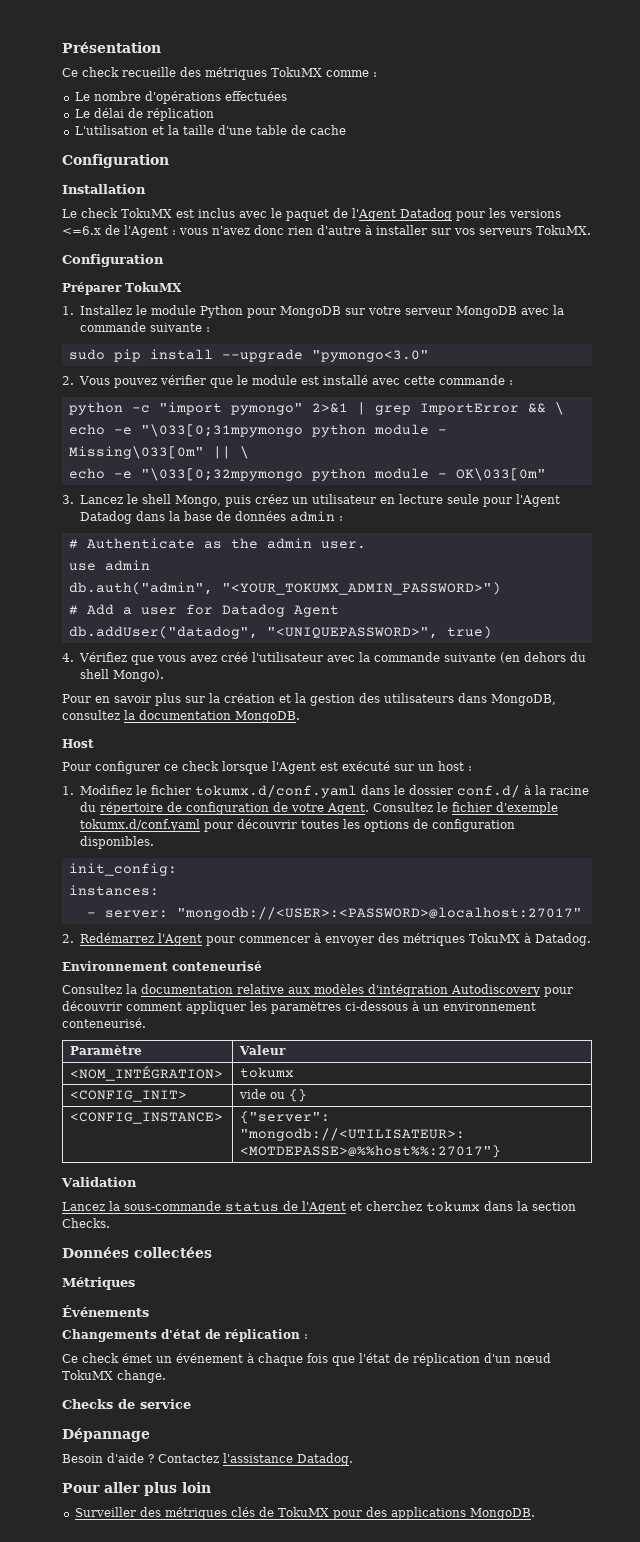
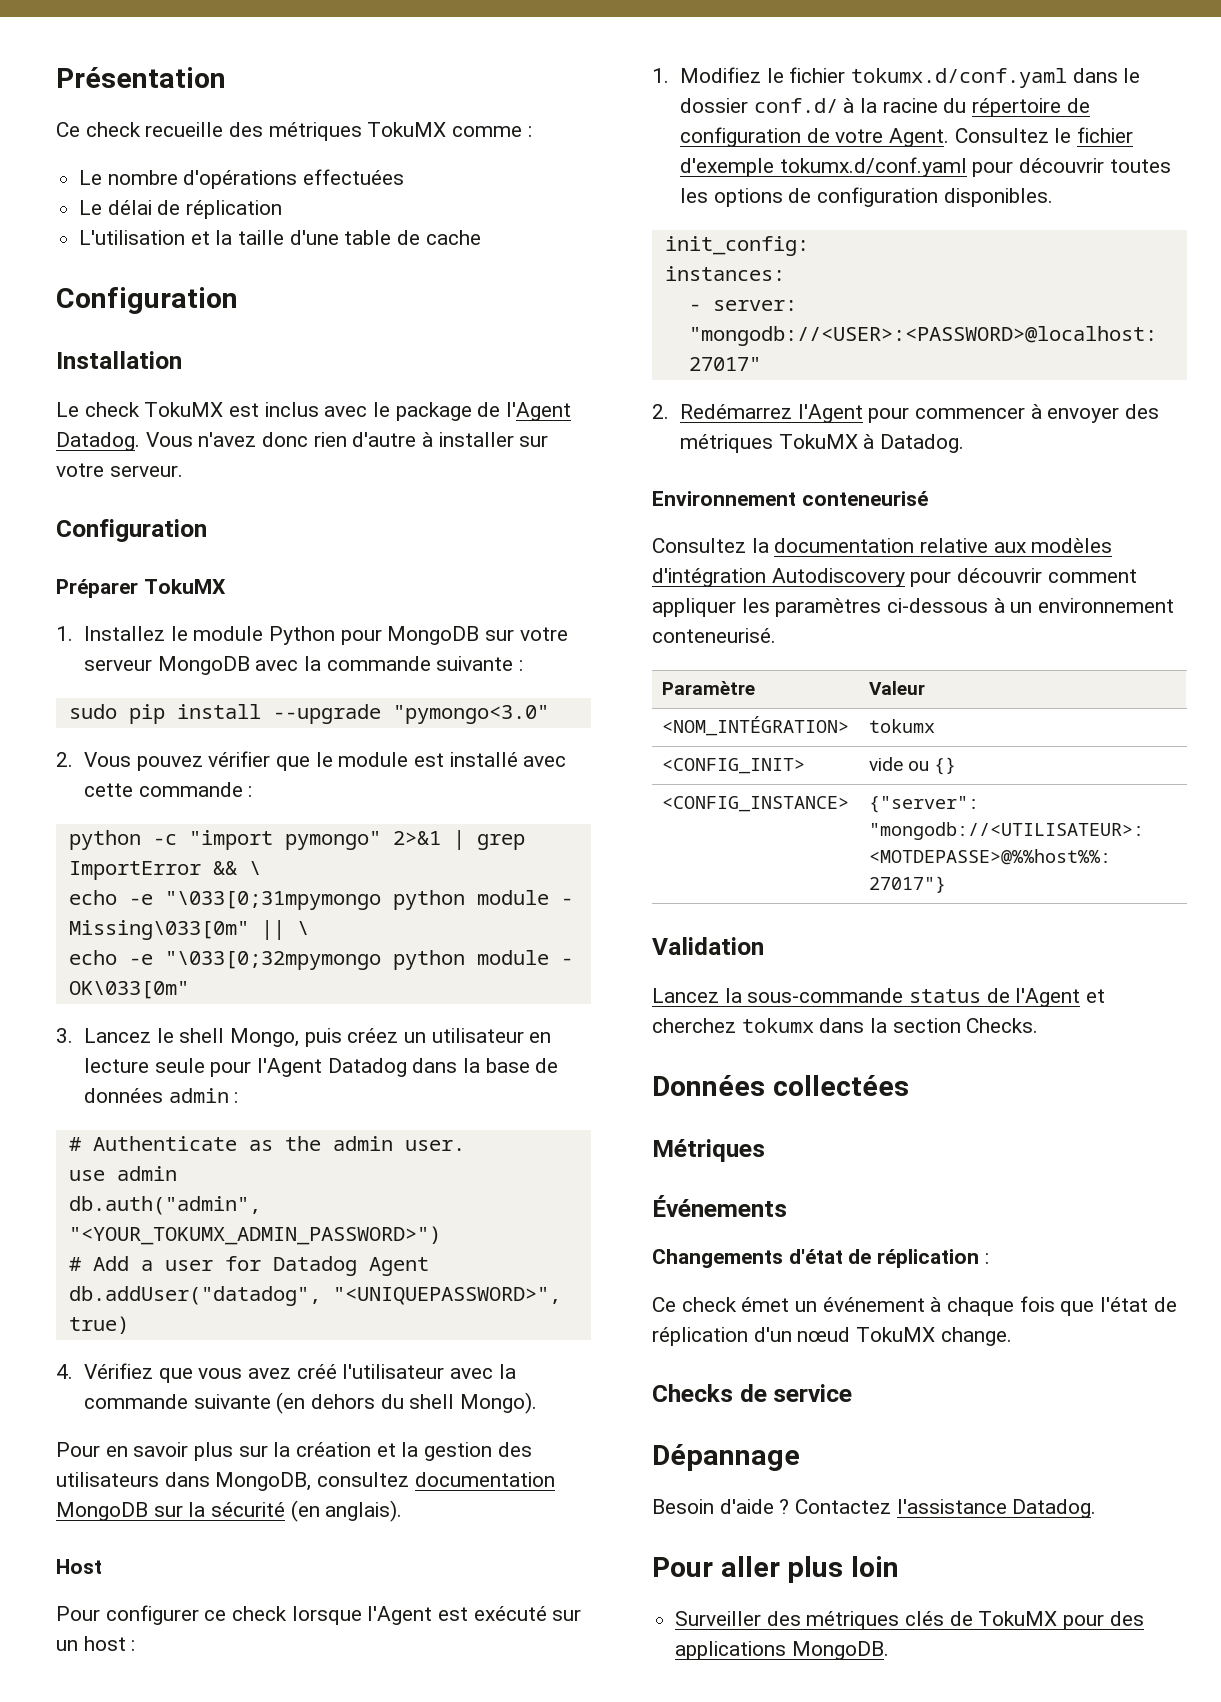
- Le check TokuMX est inclus avec le paquet de l'Agent Datadog pour les versions <=6.x de l'Agent : vous n'avez donc rien d'autre à installer sur vos serveurs TokuMX.
+ Le check TokuMX est inclus avec le package de l'Agent Datadog. Vous n'avez donc rien d'autre à installer sur votre serveur.
- Pour en savoir plus sur la création et la gestion des utilisateurs dans MongoDB, consultez la documentation MongoDB.
+ Pour en savoir plus sur la création et la gestion des utilisateurs dans MongoDB, consultez documentation MongoDB sur la sécurité (en anglais).

